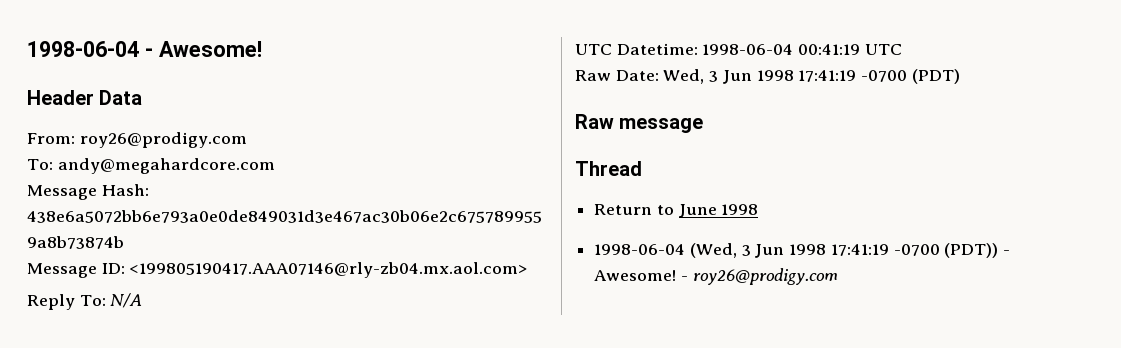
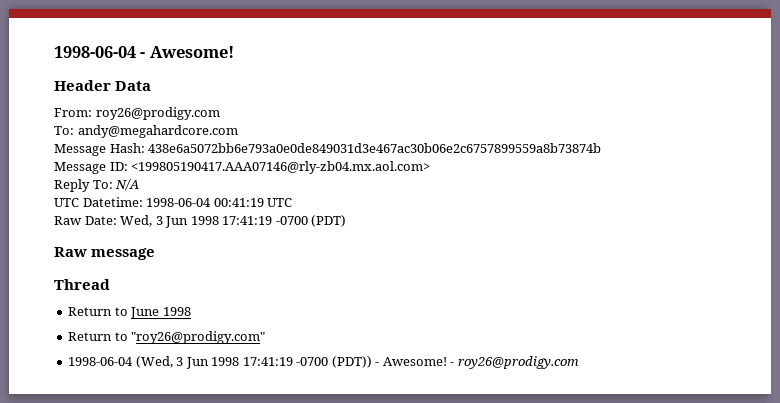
+ Return to "roy26@prodigy.com"

